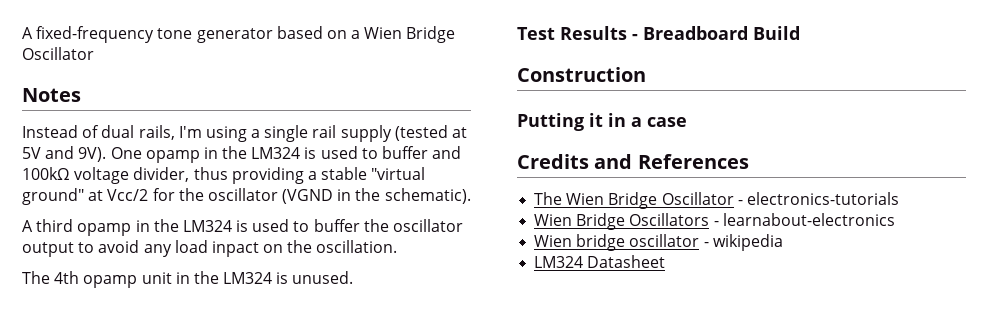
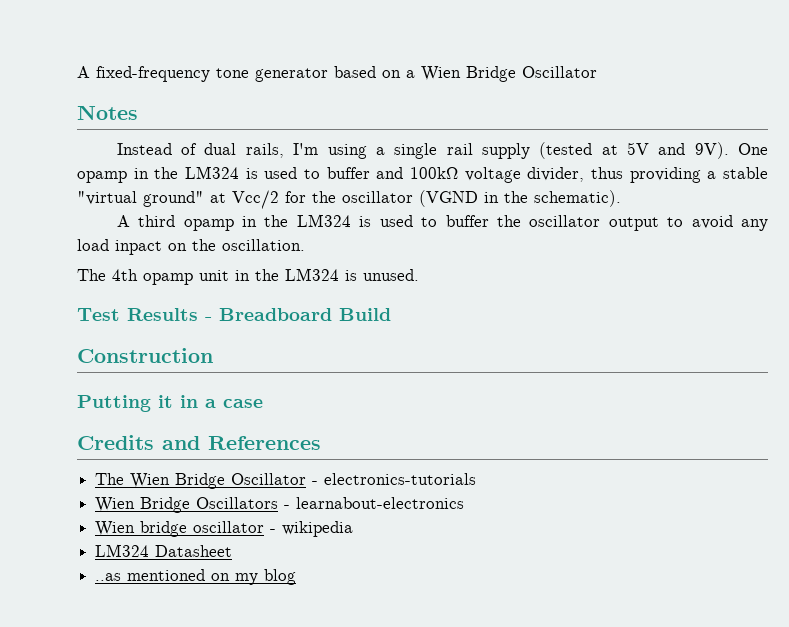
+ ..as mentioned on my blog

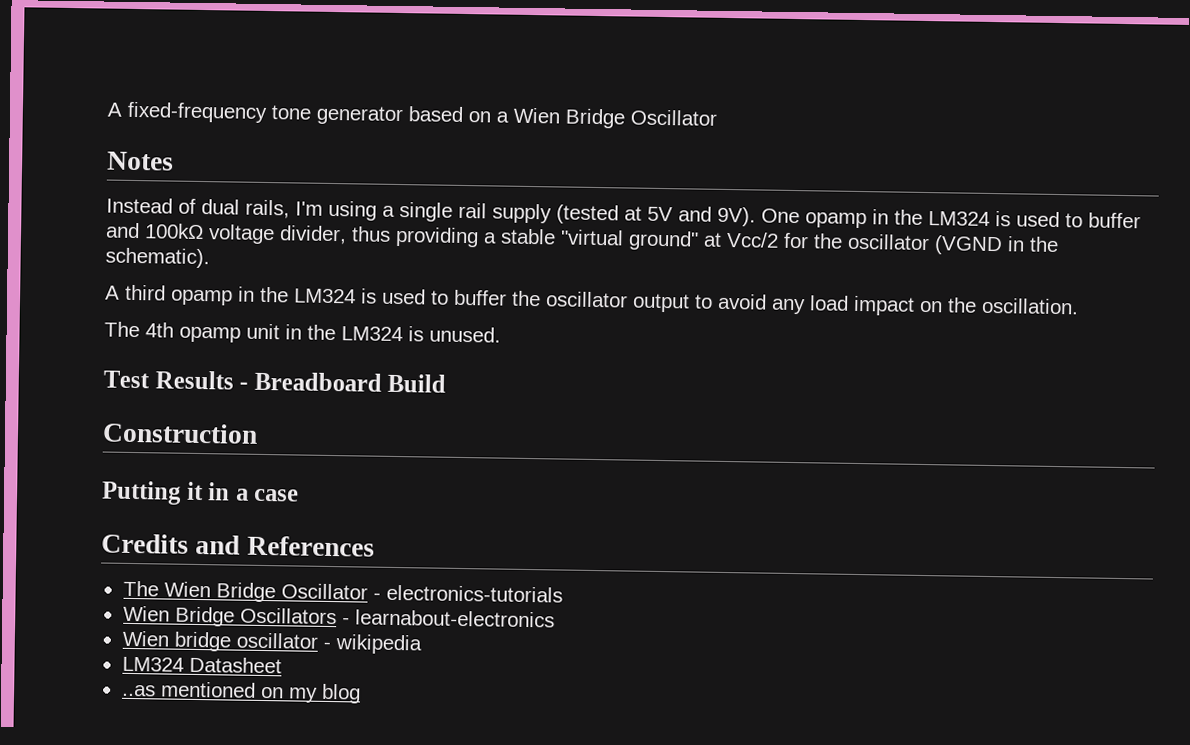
- A third opamp in the LM324 is used to buffer the oscillator output to avoid any load inpact on the oscillation.
+ A third opamp in the LM324 is used to buffer the oscillator output to avoid any load impact on the oscillation.

